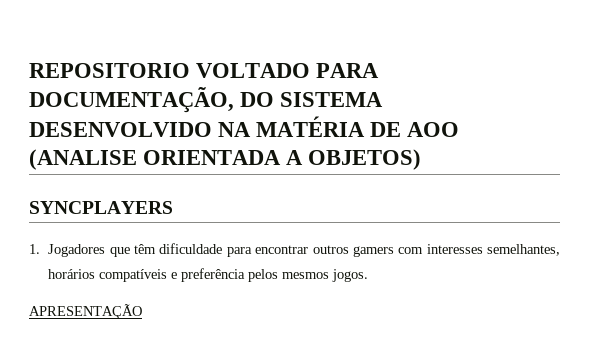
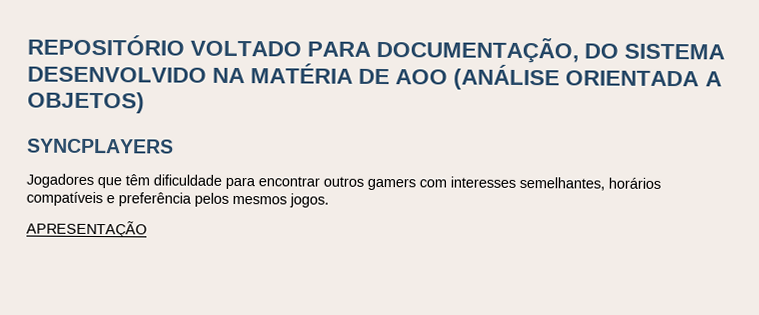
- REPOSITORIO VOLTADO PARA DOCUMENTAÇÃO, DO SISTEMA DESENVOLVIDO NA MATÉRIA DE AOO (ANALISE ORIENTADA A OBJETOS)
+ REPOSITÓRIO VOLTADO PARA DOCUMENTAÇÃO, DO SISTEMA DESENVOLVIDO NA MATÉRIA DE AOO (ANÁLISE ORIENTADA A OBJETOS)
- 1. Jogadores que têm dificuldade para encontrar outros gamers com interesses semelhantes, horários compatíveis e preferência pelos mesmos jogos.
+ Jogadores que têm dificuldade para encontrar outros gamers com interesses semelhantes, horários compatíveis e preferência pelos mesmos jogos.

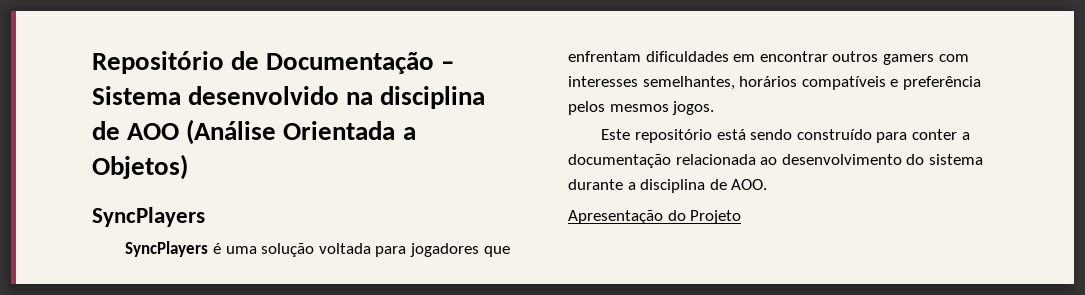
- REPOSITÓRIO VOLTADO PARA DOCUMENTAÇÃO, DO SISTEMA DESENVOLVIDO NA MATÉRIA DE AOO (ANÁLISE ORIENTADA A OBJETOS)
- SYNCPLAYERS
- Jogadores que têm dificuldade para encontrar outros gamers com interesses semelhantes, horários compatíveis e preferência pelos mesmos jogos.
+ Repositório de Documentação – Sistema desenvolvido na disciplina de AOO (Análise Orientada a Objetos)
+ SyncPlayers
+ SyncPlayers é uma solução voltada para jogadores que enfrentam dificuldades em encontrar outros gamers com interesses semelhantes, horários compatíveis e preferência pelos mesmos jogos.
- APRESENTAÇÃO
+ Este repositório está sendo construído para conter a documentação relacionada ao desenvolvimento do sistema durante a disciplina de AOO.
+ Apresentação do Projeto

